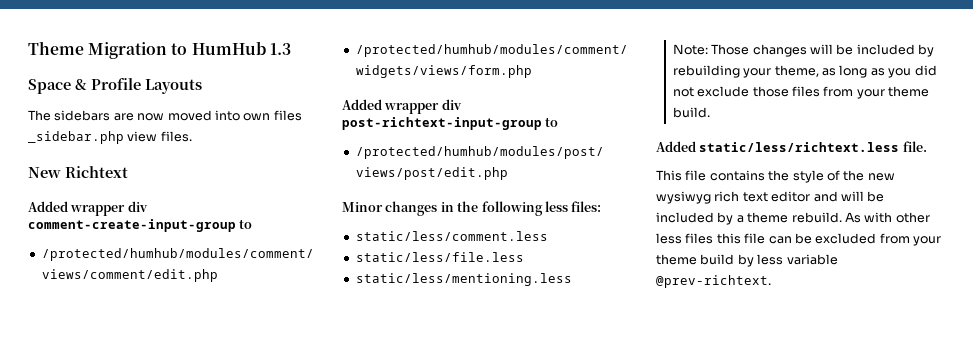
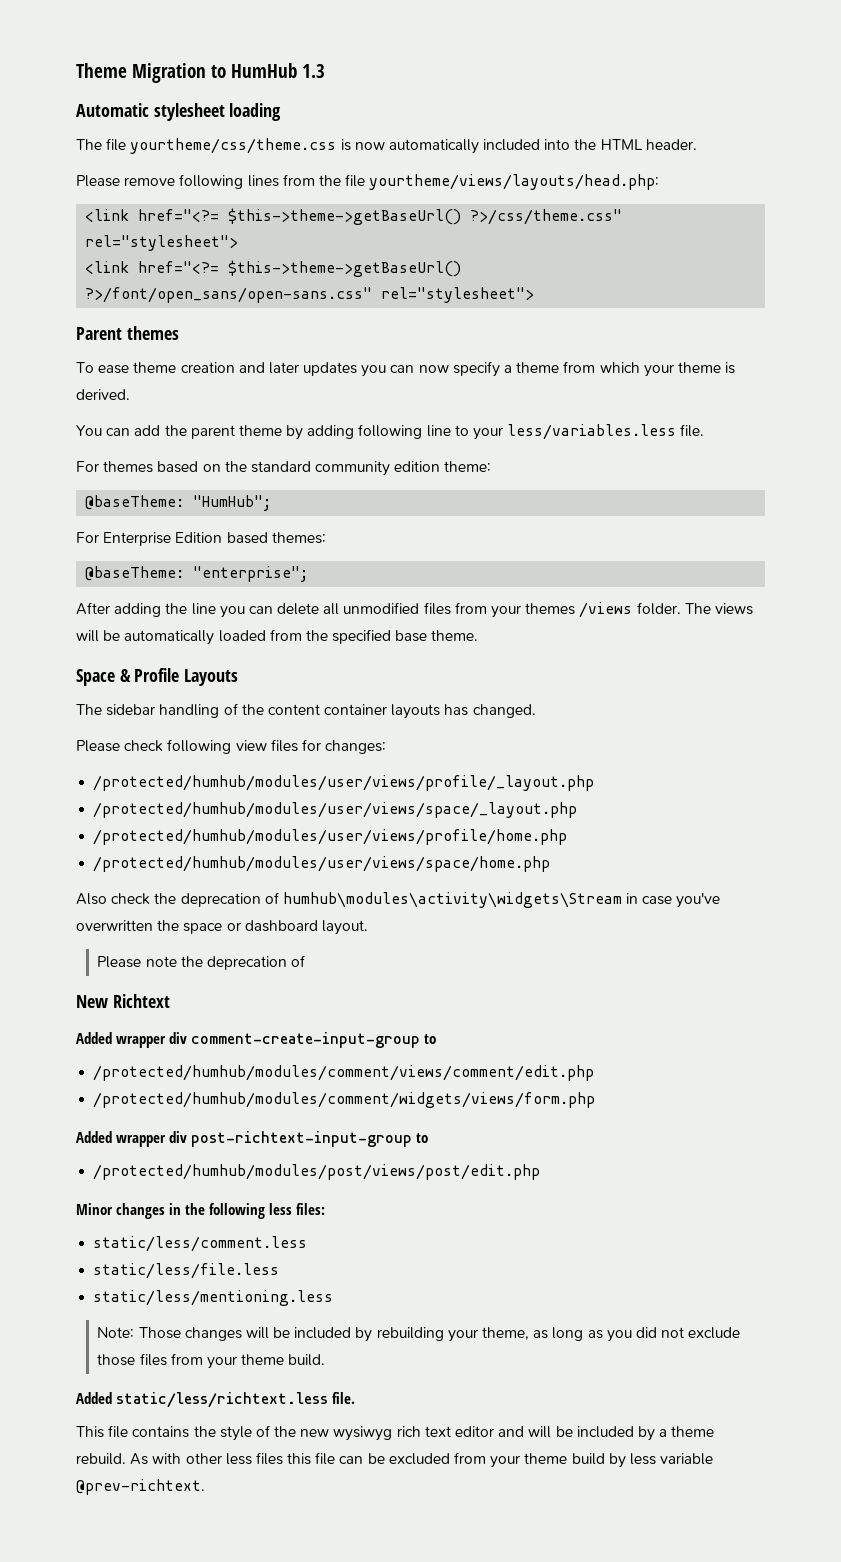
+ Automatic stylesheet loading
+ The file yourtheme/css/theme.css is now automatically included into the HTML header.
+ Please remove following lines from the file yourtheme/views/layouts/head.php:
+ <link href="<?= $this->theme->getBaseUrl() ?>/css/theme.css" rel="stylesheet">
+ <link href="<?= $this->theme->getBaseUrl() ?>/font/open_sans/open-sans.css" rel="stylesheet">
+ Parent themes
+ To ease theme creation and later updates you can now specify a theme from which your theme is derived.
+ You can add the parent theme by adding following line to your less/variables.less file.
+ For themes based on the standard community edition theme:
+ @baseTheme: "HumHub";
+ For Enterprise Edition based themes:
+ @baseTheme: "enterprise";
+ After adding the line you can delete all unmodified files from your themes /views folder. The views will be automatically loaded from the specified base theme.
- The sidebars are now moved into own files _sidebar.php view files.
+ The sidebar handling of the content container layouts has changed.
+ Please check following view files for changes:
+ /protected/humhub/modules/user/views/profile/_layout.php
+ /protected/humhub/modules/user/views/space/_layout.php
+ /protected/humhub/modules/user/views/profile/home.php
+ /protected/humhub/modules/user/views/space/home.php
+ Also check the deprecation of humhub\modules\activity\widgets\Stream in case you've overwritten the space or dashboard layout.
+ Please note the deprecation of

